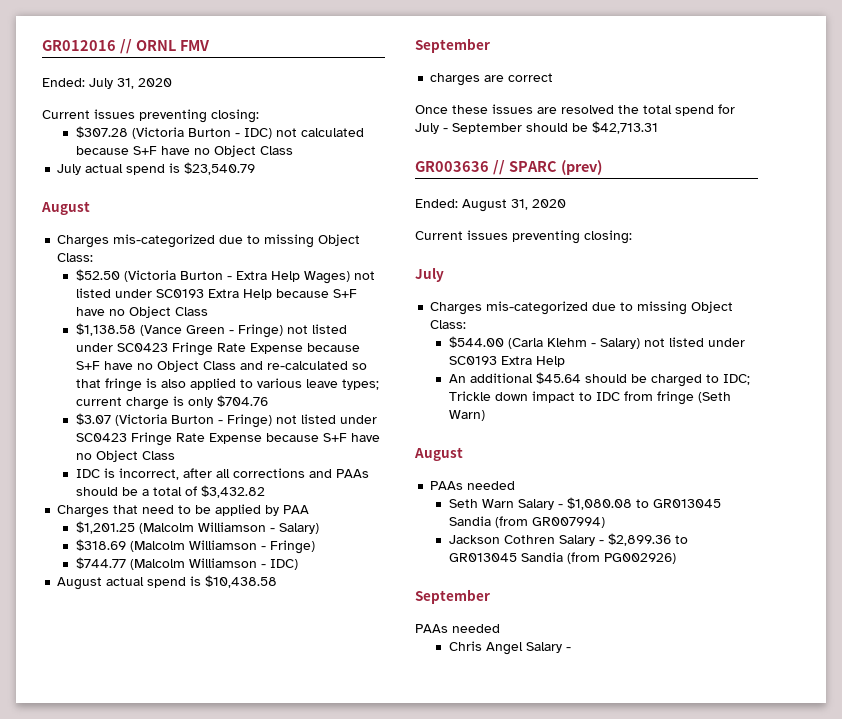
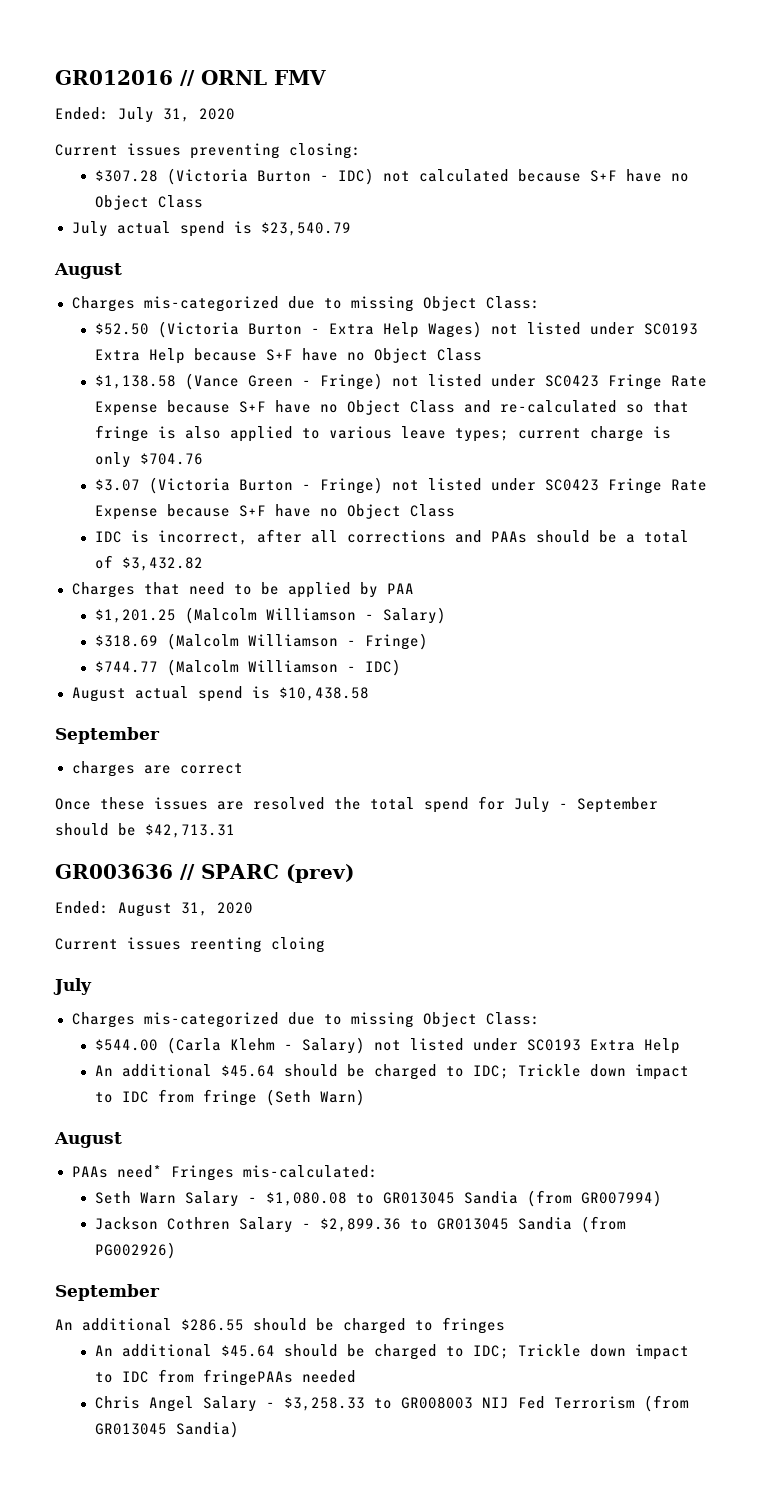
  Ended: August 31, 2020
- Current issues preventing closing:
+ Current issues reenting cloing
  An additional $45.64 should be charged to IDC; Trickle down impact to IDC from fringe (Seth Warn)
  August
- PAAs needed
+ PAAs need* Fringes mis-calculated:
  Jackson Cothren Salary - $2,899.36 to GR013045 Sandia (from PG002926)
  September
- PAAs needed
+ An additional $286.55 should be charged to fringes
+ An additional $45.64 should be charged to IDC; Trickle down impact to IDC from fringePAAs needed
- Chris Angel Salary -
+ Chris Angel Salary - $3,258.33 to GR008003 NIJ Fed Terrorism (from GR013045 Sandia)

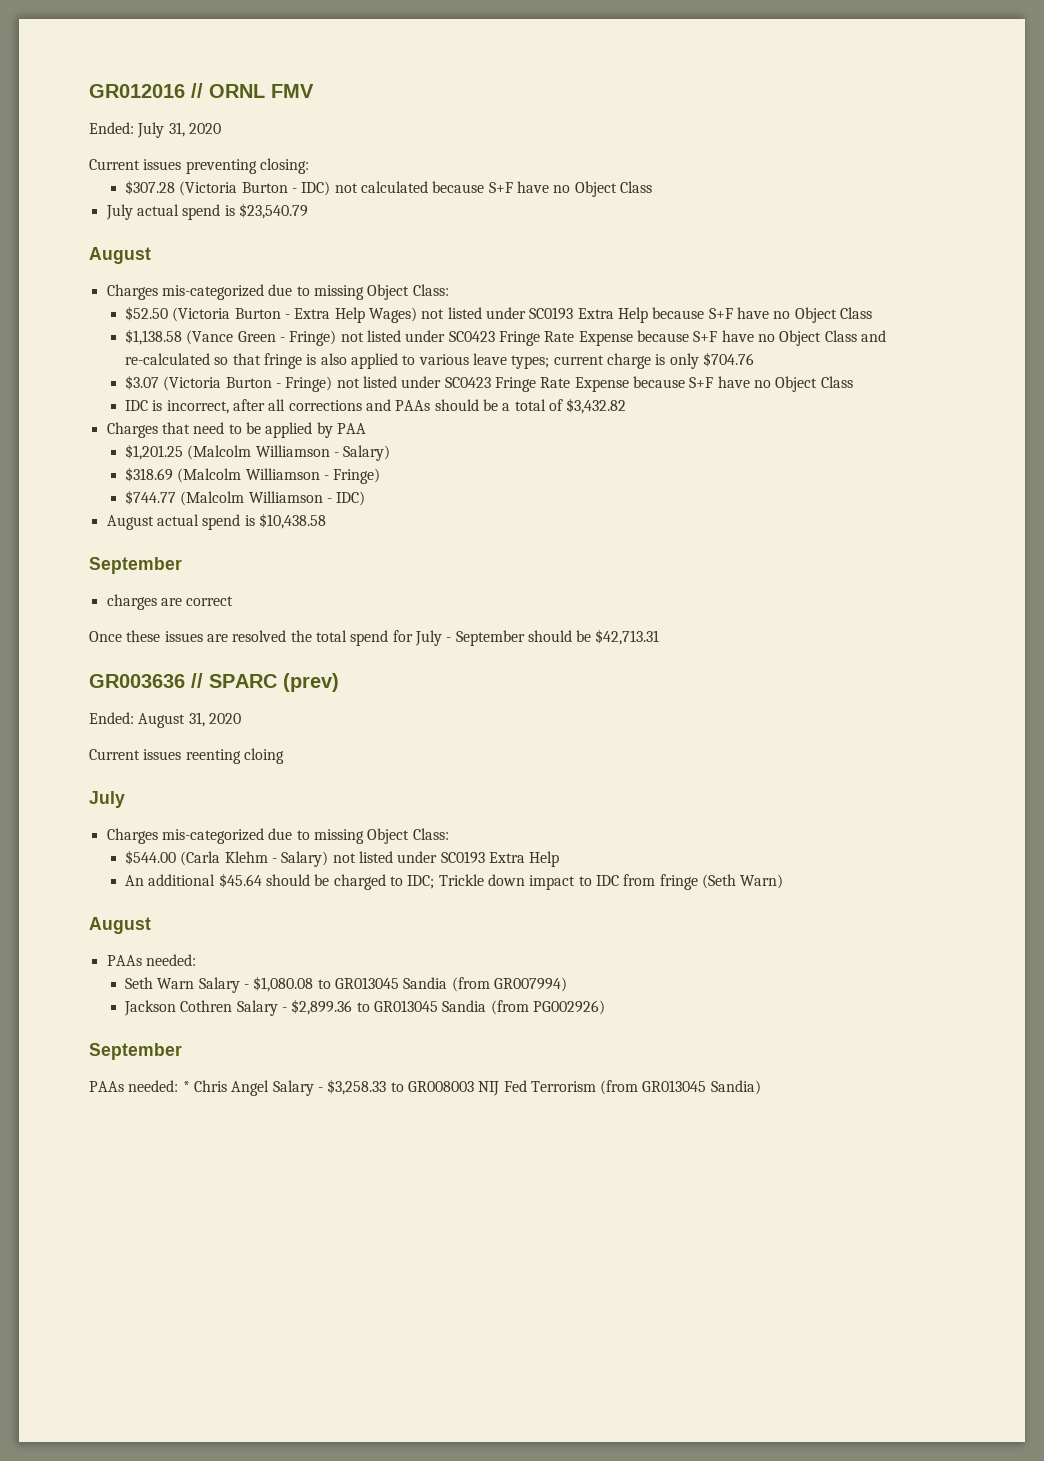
  An additional $45.64 should be charged to IDC; Trickle down impact to IDC from fringe (Seth Warn)
  August
- PAAs need* Fringes mis-calculated:
+ PAAs needed:
- An additional $286.55 should be charged to fringes
- An additional $45.64 should be charged to IDC; Trickle down impact to IDC from fringePAAs needed
- Chris Angel Salary - $3,258.33 to GR008003 NIJ Fed Terrorism (from GR013045 Sandia)
+ PAAs needed: * Chris Angel Salary - $3,258.33 to GR008003 NIJ Fed Terrorism (from GR013045 Sandia)

